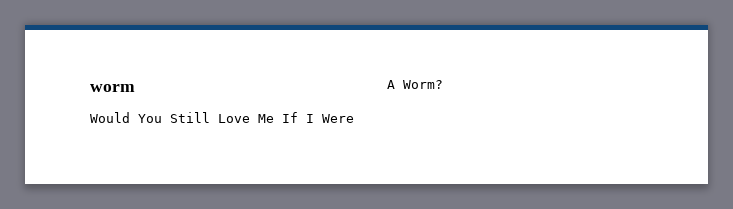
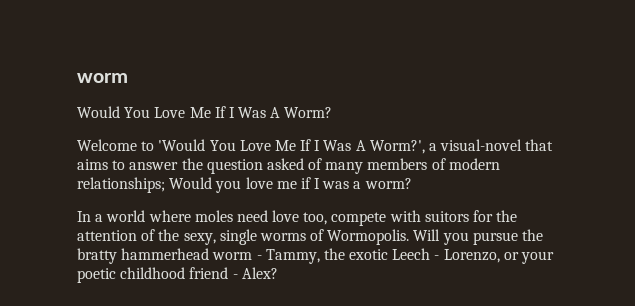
- Would You Still Love Me If I Were A Worm?
+ Would You Love Me If I Was A Worm?
+ Welcome to 'Would You Love Me If I Was A Worm?', a visual-novel that aims to answer the question asked of many members of modern relationships; Would you love me if I was a worm?
+ In a world where moles need love too, compete with suitors for the attention of the sexy, single worms of Wormopolis. Will you pursue the bratty hammerhead worm - Tammy, the exotic Leech - Lorenzo, or your poetic childhood friend - Alex?

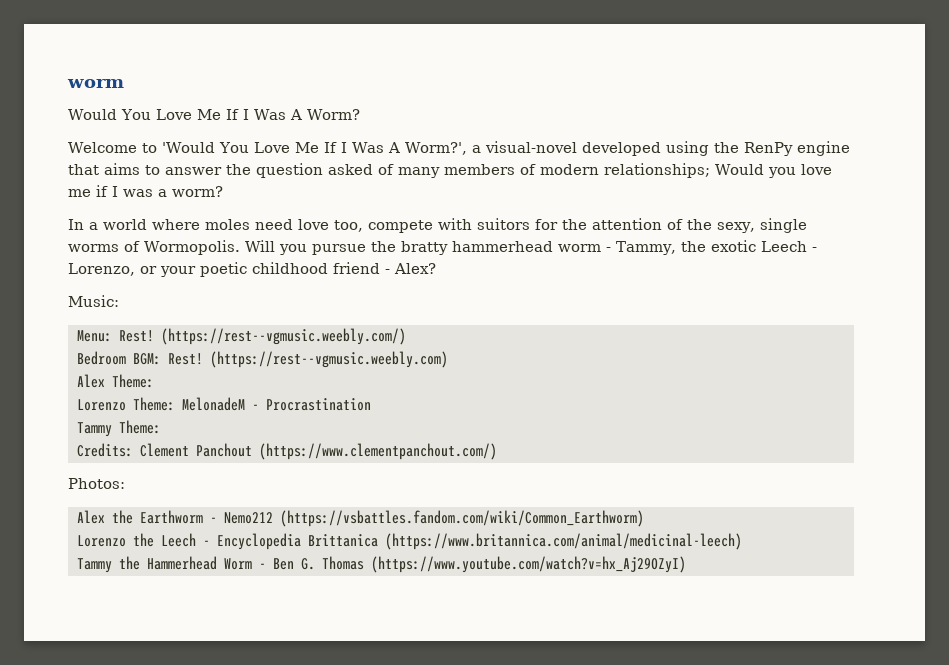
- Welcome to 'Would You Love Me If I Was A Worm?', a visual-novel that aims to answer the question asked of many members of modern relationships; Would you love me if I was a worm?
+ Welcome to 'Would You Love Me If I Was A Worm?', a visual-novel developed using the RenPy engine that aims to answer the question asked of many members of modern relationships; Would you love me if I was a worm?
+ Music:
+ Menu: Rest! (https://rest--vgmusic.weebly.com/)
+ Bedroom BGM: Rest! (https://rest--vgmusic.weebly.com)
+ Alex Theme:
+ Lorenzo Theme: MelonadeM - Procrastination
+ Tammy Theme:
+ Credits: Clement Panchout (https://www.clementpanchout.com/)
+ Photos:
+ Alex the Earthworm - Nemo212 (https://vsbattles.fandom.com/wiki/Common_Earthworm)
+ Lorenzo the Leech - Encyclopedia Brittanica (https://www.britannica.com/animal/medicinal-leech)
+ Tammy the Hammerhead Worm - Ben G. Thomas (https://www.youtube.com/watch?v=hx_Aj29OZyI)

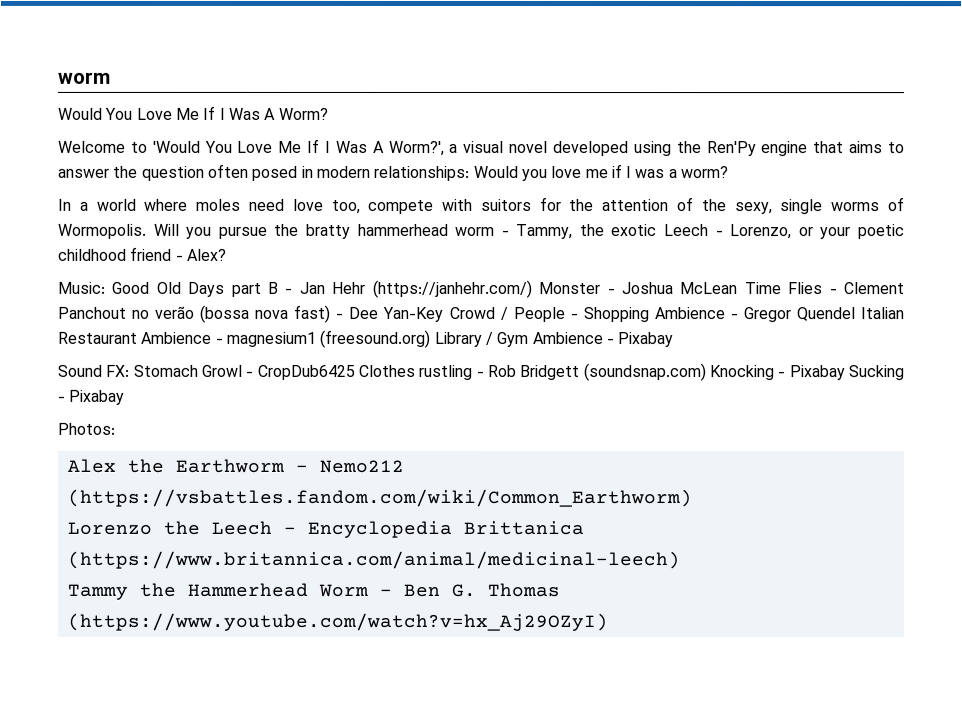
- Welcome to 'Would You Love Me If I Was A Worm?', a visual-novel developed using the RenPy engine that aims to answer the question asked of many members of modern relationships; Would you love me if I was a worm?
+ Welcome to 'Would You Love Me If I Was A Worm?', a visual novel developed using the Ren'Py engine that aims to answer the question often posed in modern relationships: Would you love me if I was a worm?
- Music:
- Menu: Rest! (https://rest--vgmusic.weebly.com/)
- Bedroom BGM: Rest! (https://rest--vgmusic.weebly.com)
- Alex Theme:
- Lorenzo Theme: MelonadeM - Procrastination
- Tammy Theme:
- Credits: Clement Panchout (https://www.clementpanchout.com/)
+ Music: Good Old Days part B - Jan Hehr (https://janhehr.com/) Monster - Joshua McLean Time Flies - Clement Panchout no verão (bossa nova fast) - Dee Yan-Key Crowd / People - Shopping Ambience - Gregor Quendel Italian Restaurant Ambience - magnesium1 (freesound.org) Library / Gym Ambience - Pixabay
+ Sound FX: Stomach Growl - CropDub6425 Clothes rustling - Rob Bridgett (soundsnap.com) Knocking - Pixabay Sucking - Pixabay

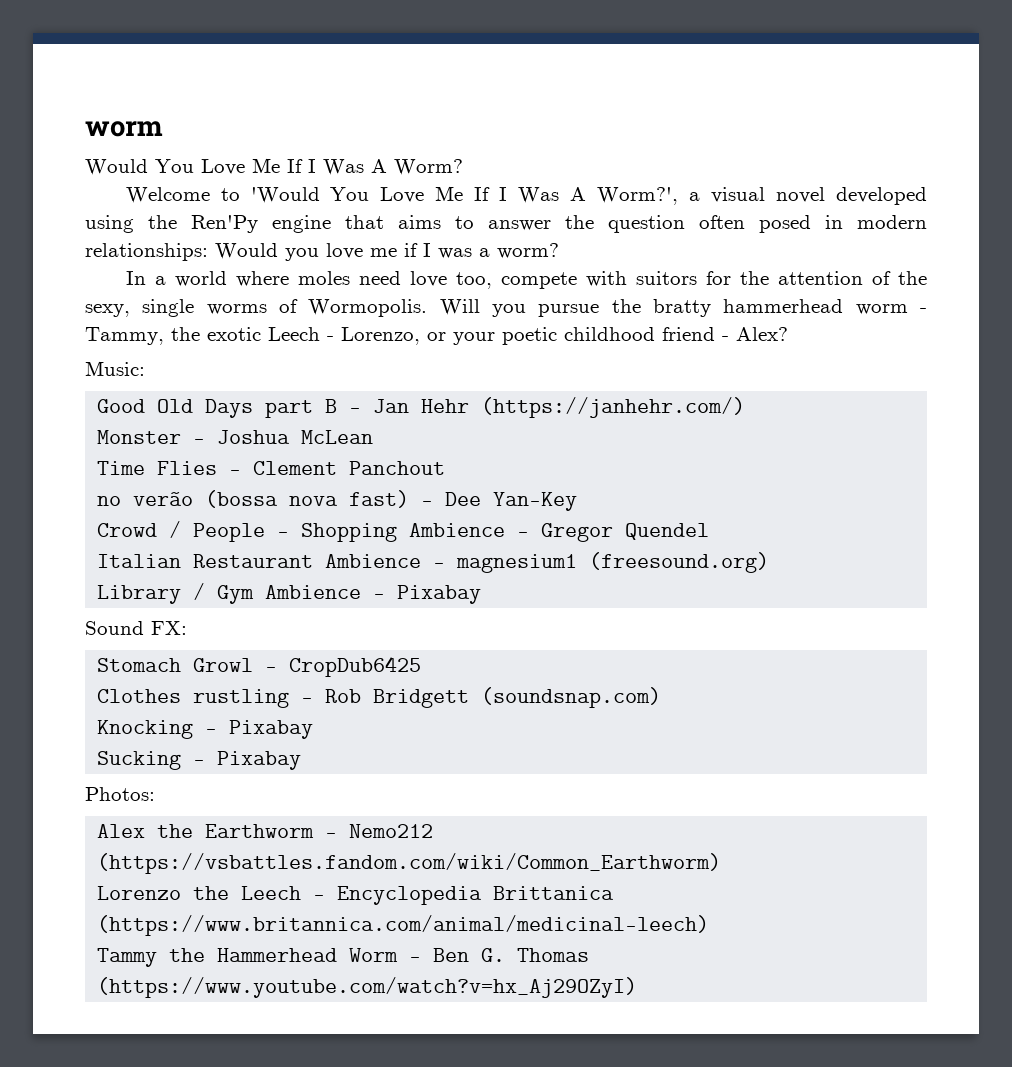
- Music: Good Old Days part B - Jan Hehr (https://janhehr.com/) Monster - Joshua McLean Time Flies - Clement Panchout no verão (bossa nova fast) - Dee Yan-Key Crowd / People - Shopping Ambience - Gregor Quendel Italian Restaurant Ambience - magnesium1 (freesound.org) Library / Gym Ambience - Pixabay
+ Music:
+ Good Old Days part B - Jan Hehr (https://janhehr.com/)
+ Monster - Joshua McLean
+ Time Flies - Clement Panchout
+ no verão (bossa nova fast) - Dee Yan-Key
+ Crowd / People - Shopping Ambience - Gregor Quendel
+ Italian Restaurant Ambience - magnesium1 (freesound.org)
+ Library / Gym Ambience - Pixabay
- Sound FX: Stomach Growl - CropDub6425 Clothes rustling - Rob Bridgett (soundsnap.com) Knocking - Pixabay Sucking - Pixabay
+ Sound FX:
+ Stomach Growl - CropDub6425
+ Clothes rustling - Rob Bridgett (soundsnap.com)
+ Knocking - Pixabay
+ Sucking - Pixabay

